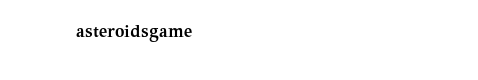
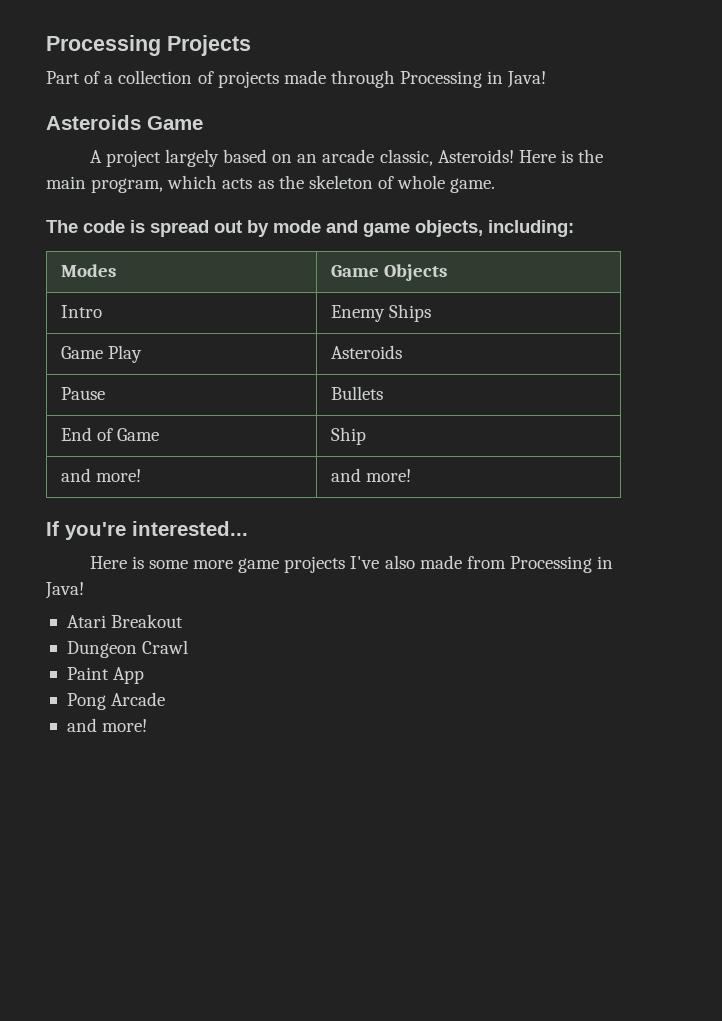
- asteroidsgame
+ Processing Projects
+ Part of a collection of projects made through Processing in Java!
+ Asteroids Game
+ A project largely based on an arcade classic, Asteroids! Here is the main program, which acts as the skeleton of whole game.
+ The code is spread out by mode and game objects, including:
+ Modes | Game Objects
+ Intro | Enemy Ships
+ Game Play | Asteroids
+ Pause | Bullets
+ End of Game | Ship
+ and more! | and more!
+ If you're interested...
+ Here is some more game projects I've also made from Processing in Java!
+ Atari Breakout
+ Dungeon Crawl
+ Paint App
+ Pong Arcade
+ and more!

